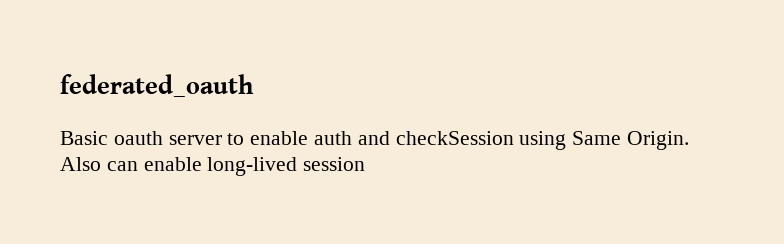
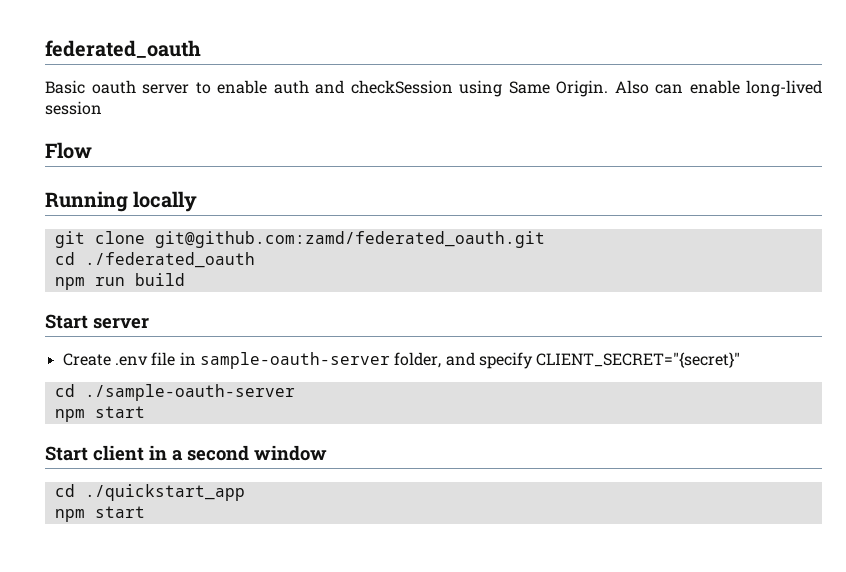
+ Flow
+ Running locally
+ git clone git@github.com:zamd/federated_oauth.git
+ cd ./federated_oauth
+ npm run build
+ Start server
+ Create .env file in sample-oauth-server folder, and specify CLIENT_SECRET="{secret}"
+ cd ./sample-oauth-server
+ npm start
+ Start client in a second window
+ cd ./quickstart_app
+ npm start

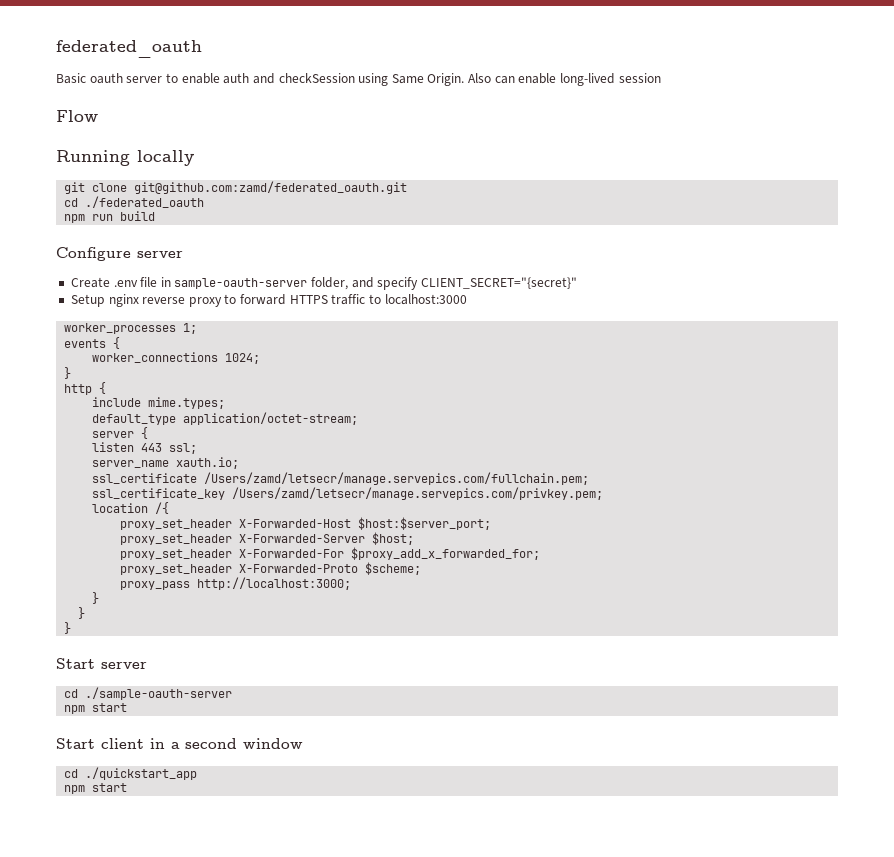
- Start server
+ Configure server
+ Setup nginx reverse proxy to forward HTTPS traffic to localhost:3000
+ worker_processes 1;
+ events {
+ worker_connections 1024;
+ }
+ http {
+ include mime.types;
+ default_type application/octet-stream;
+ server {
+ listen 443 ssl;
+ server_name xauth.io;
+ ssl_certificate /Users/zamd/letsecr/manage.servepics.com/fullchain.pem;
+ ssl_certificate_key /Users/zamd/letsecr/manage.servepics.com/privkey.pem;
+ location /{
+ proxy_set_header X-Forwarded-Host $host:$server_port;
+ proxy_set_header X-Forwarded-Server $host;
+ proxy_set_header X-Forwarded-For $proxy_add_x_forwarded_for;
+ proxy_set_header X-Forwarded-Proto $scheme;
+ proxy_pass http://localhost:3000;
+ }
+ }
+ }
+ Start server

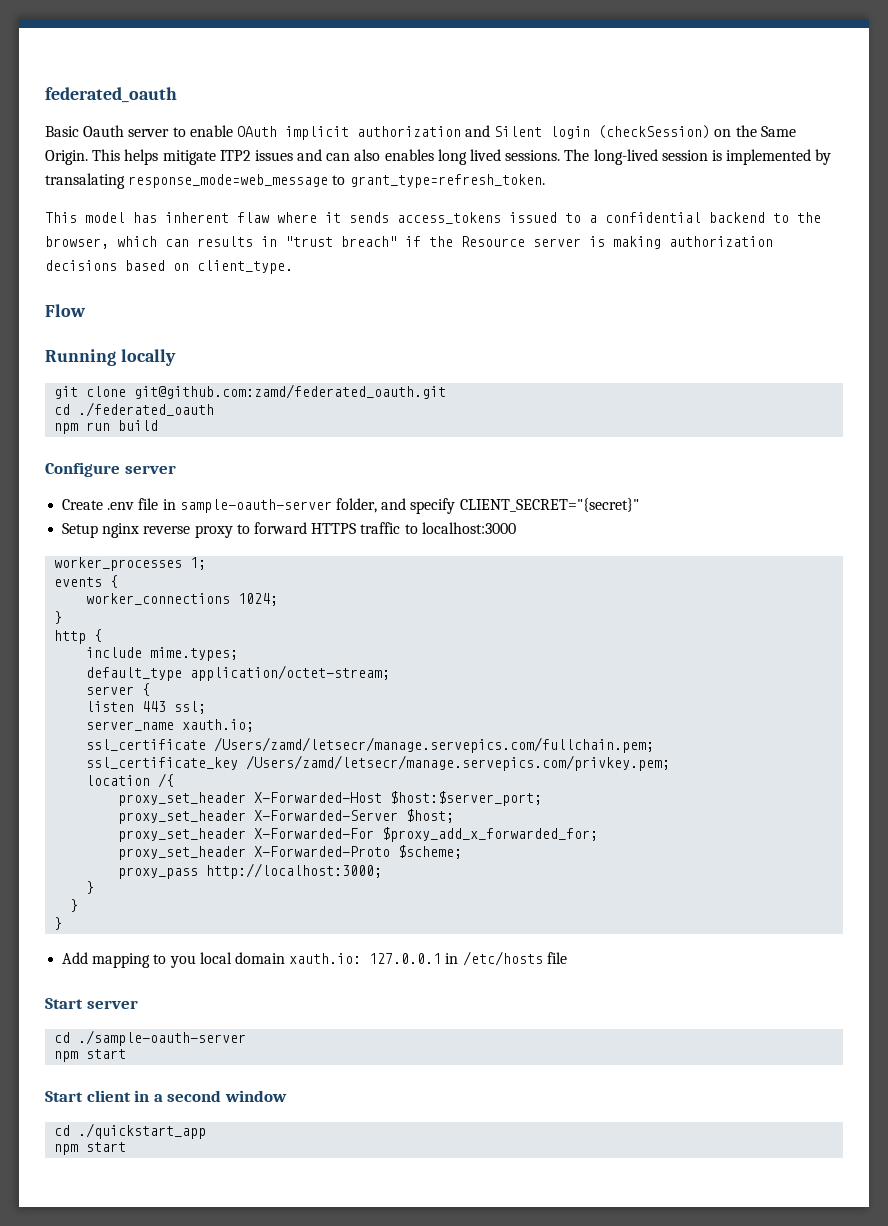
- Basic oauth server to enable auth and checkSession using Same Origin. Also can enable long-lived session
+ Basic Oauth server to enable OAuth implicit authorization and Silent login (checkSession) on the Same Origin. This helps mitigate ITP2 issues and can also enables long lived sessions. The long-lived session is implemented by transalating response_mode=web_message to grant_type=refresh_token.
+ This model has inherent flaw where it sends access_tokens issued to a confidential backend to the browser, which can results in "trust breach" if the Resource server is making authorization decisions based on client_type.
+ Add mapping to you local domain xauth.io: 127.0.0.1 in /etc/hosts file

